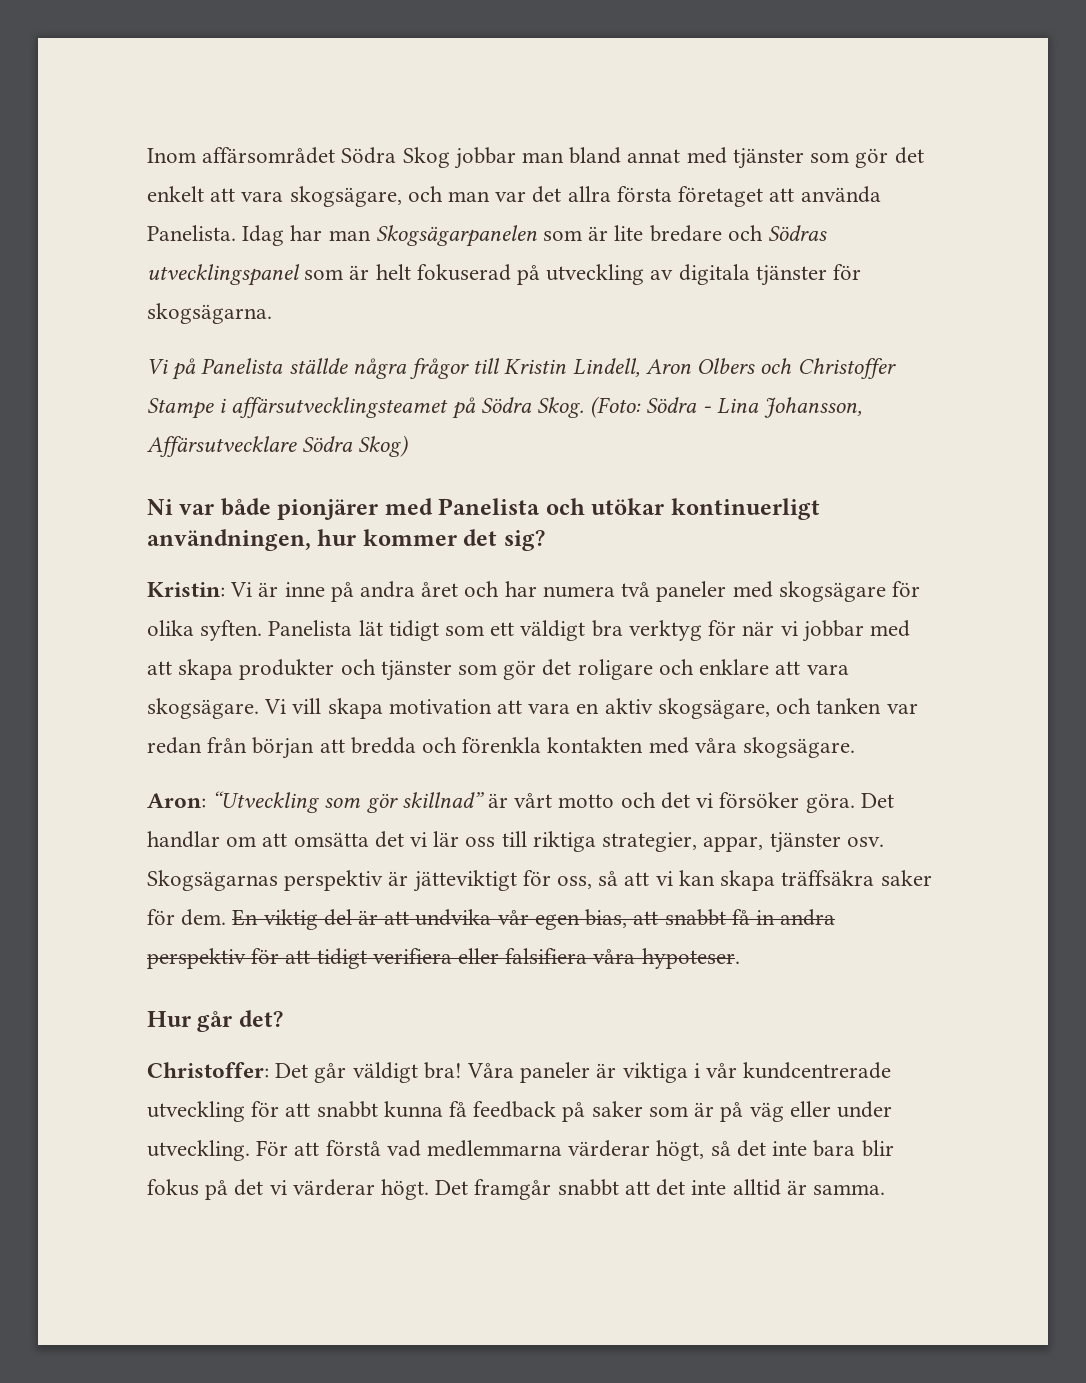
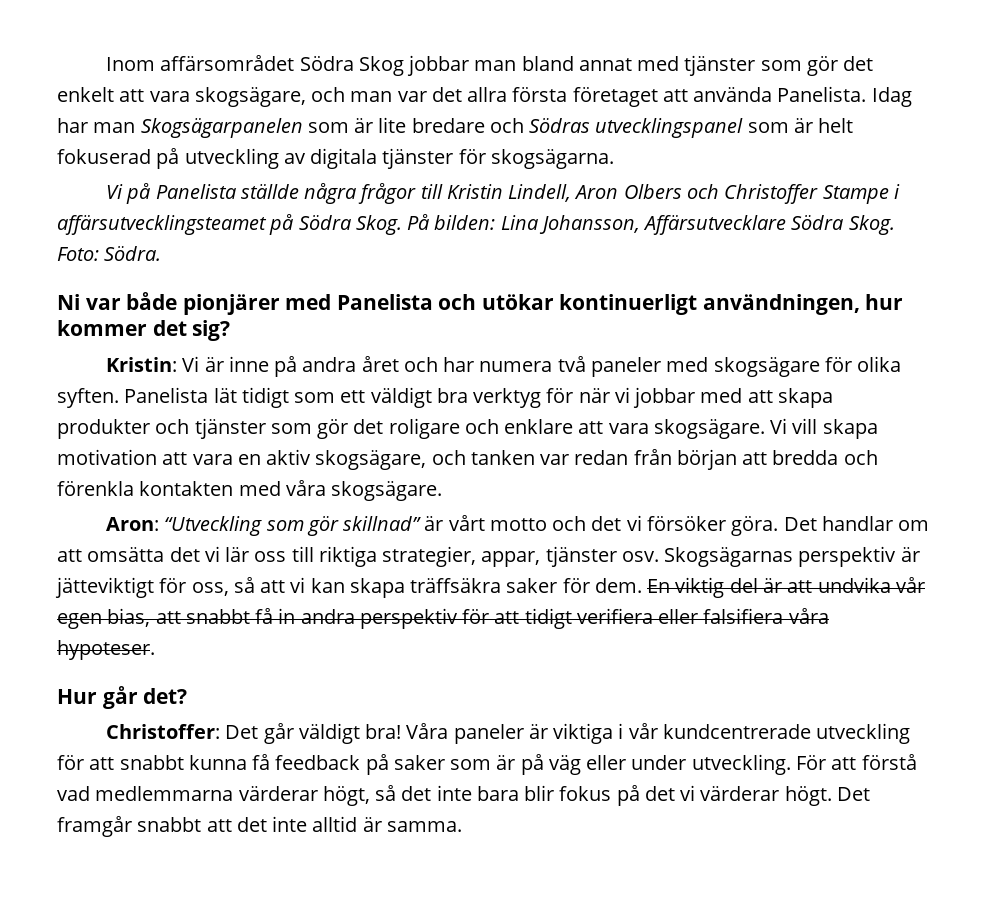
- (Foto: Södra - Lina Johansson, Affärsutvecklare Södra Skog)
+ På bilden: Lina Johansson, Affärsutvecklare Södra Skog. Foto: Södra.

